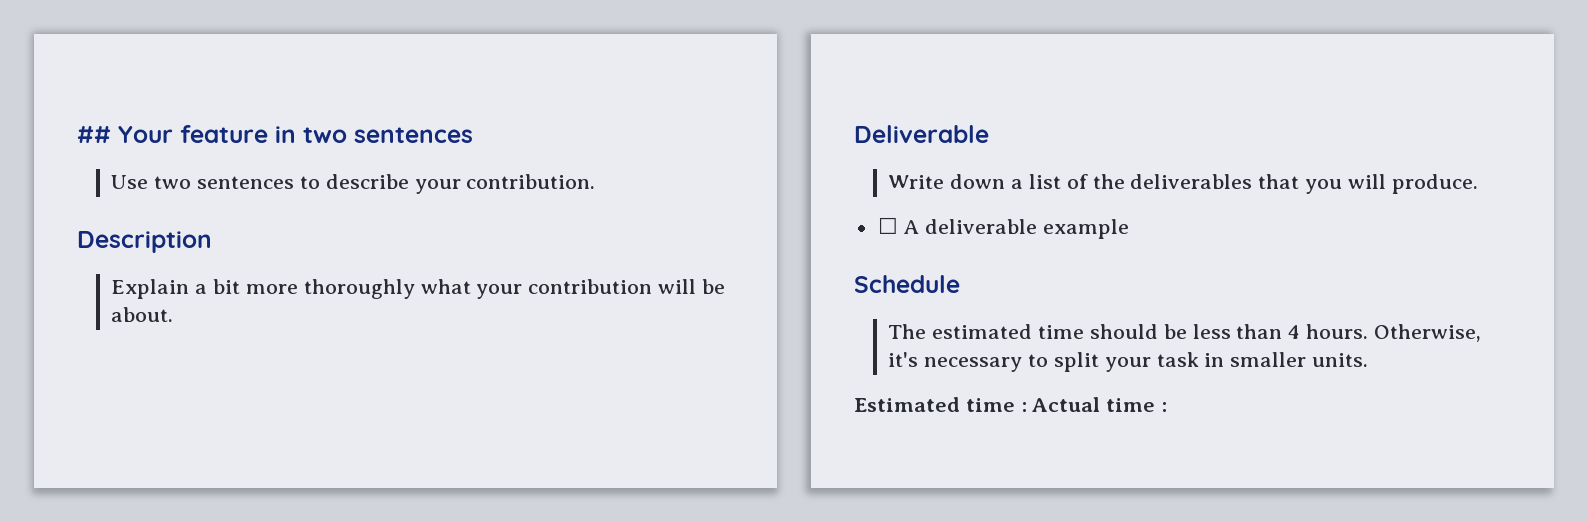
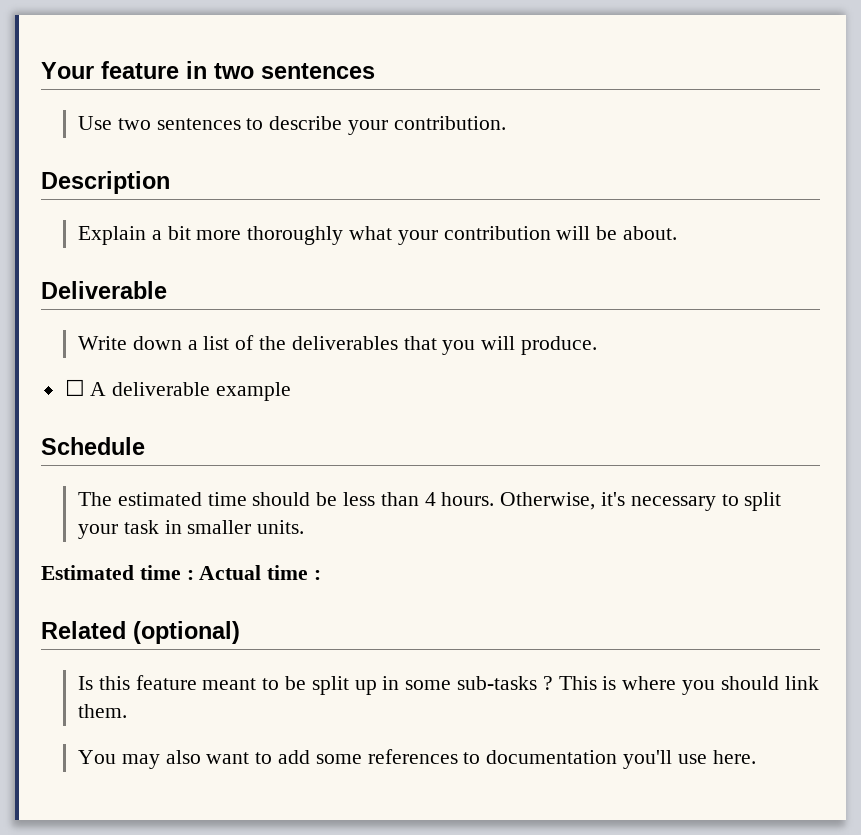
- ## Your feature in two sentences
+ Your feature in two sentences
+ Related (optional)
+ Is this feature meant to be split up in some sub-tasks ? This is where you should link them.
+ You may also want to add some references to documentation you'll use here.

